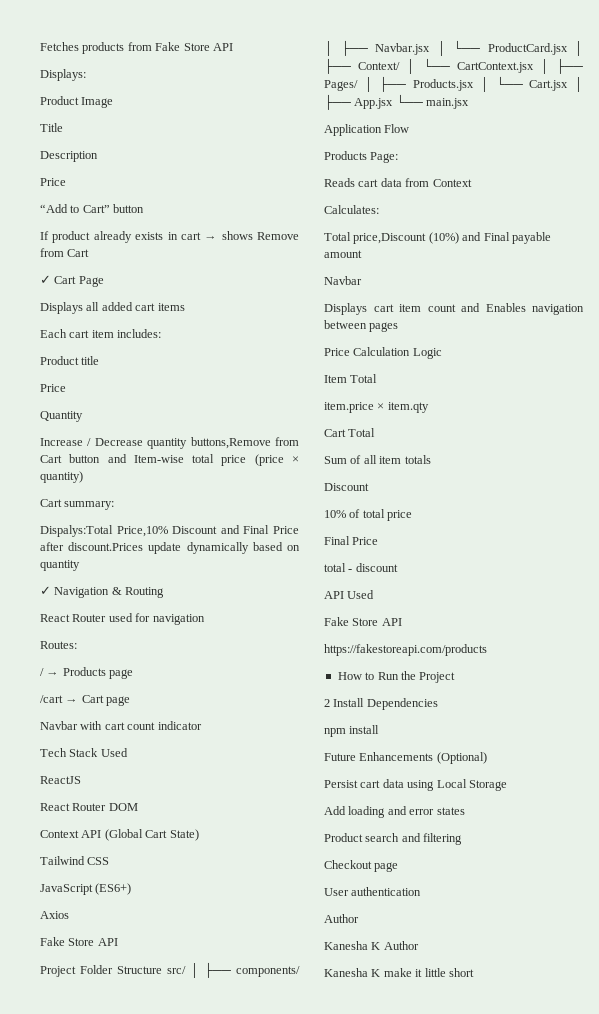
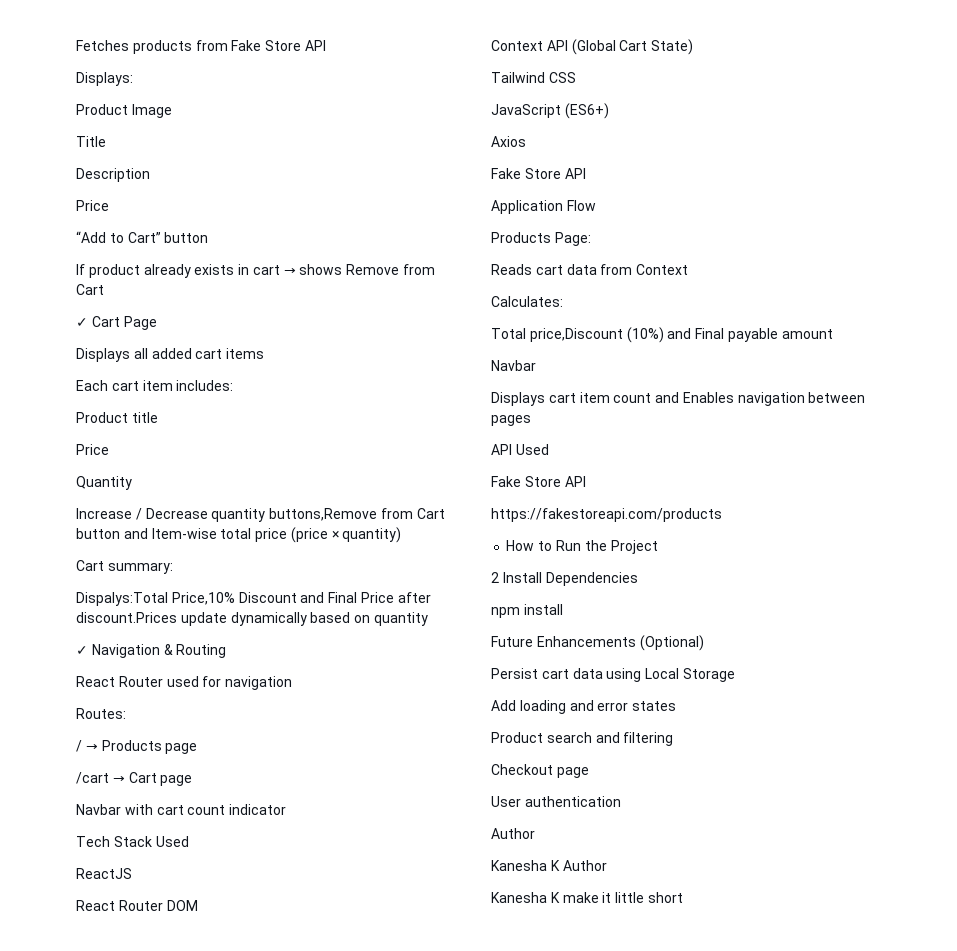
- Project Folder Structure src/ │ ├── components/ │ ├── Navbar.jsx │ └── ProductCard.jsx │ ├── Context/ │ └── CartContext.jsx │ ├── Pages/ │ ├── Products.jsx │ └── Cart.jsx │ ├── App.jsx └── main.jsx
- Price Calculation Logic
- Item Total
- item.price × item.qty
- Cart Total
- Sum of all item totals
- Discount
- 10% of total price
- Final Price
- total - discount

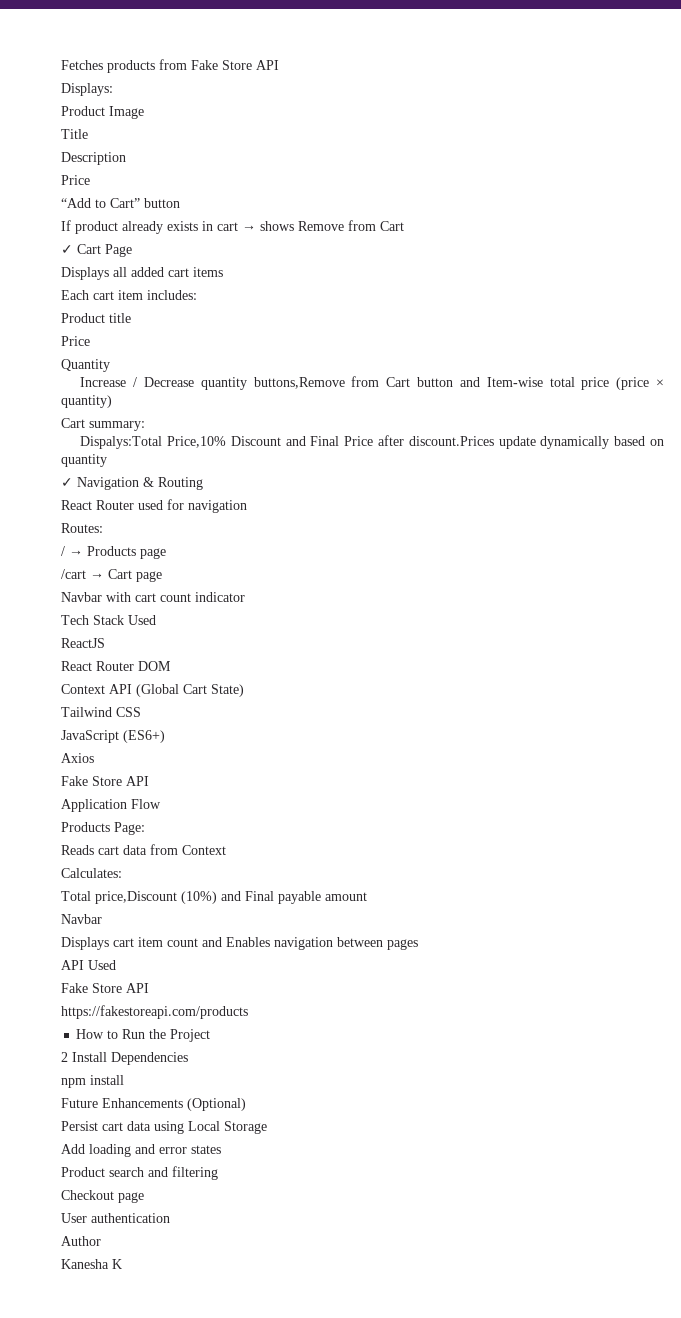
- Kanesha K Author
- Kanesha K make it little short
+ Kanesha K

